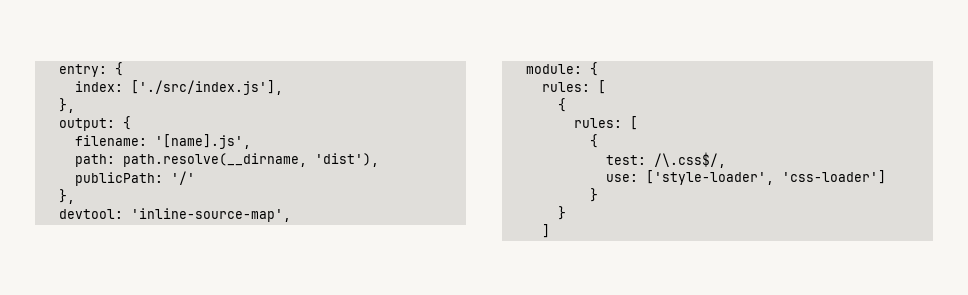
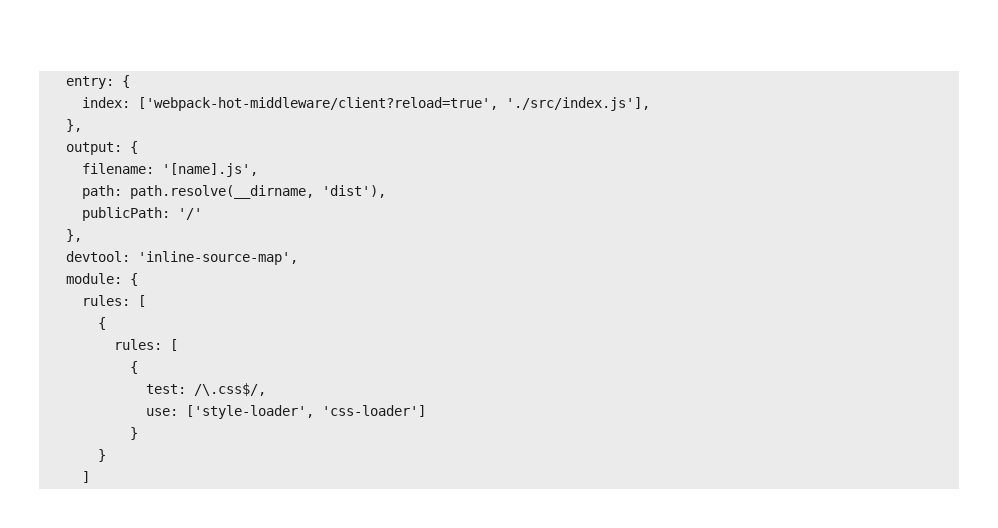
- index: ['./src/index.js'],
+ index: ['webpack-hot-middleware/client?reload=true', './src/index.js'],

